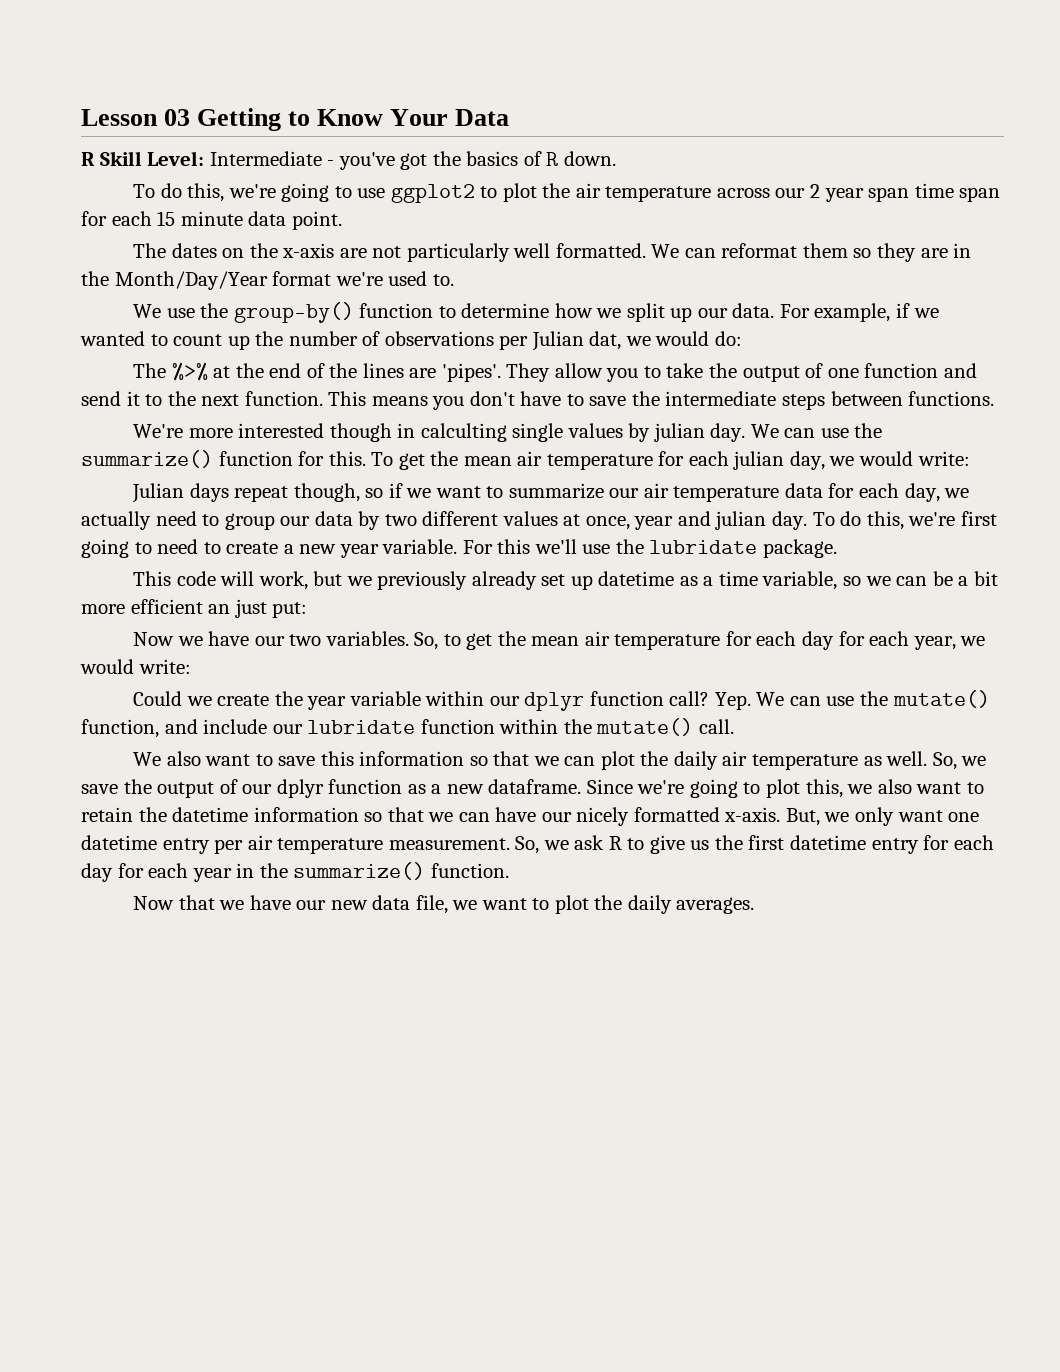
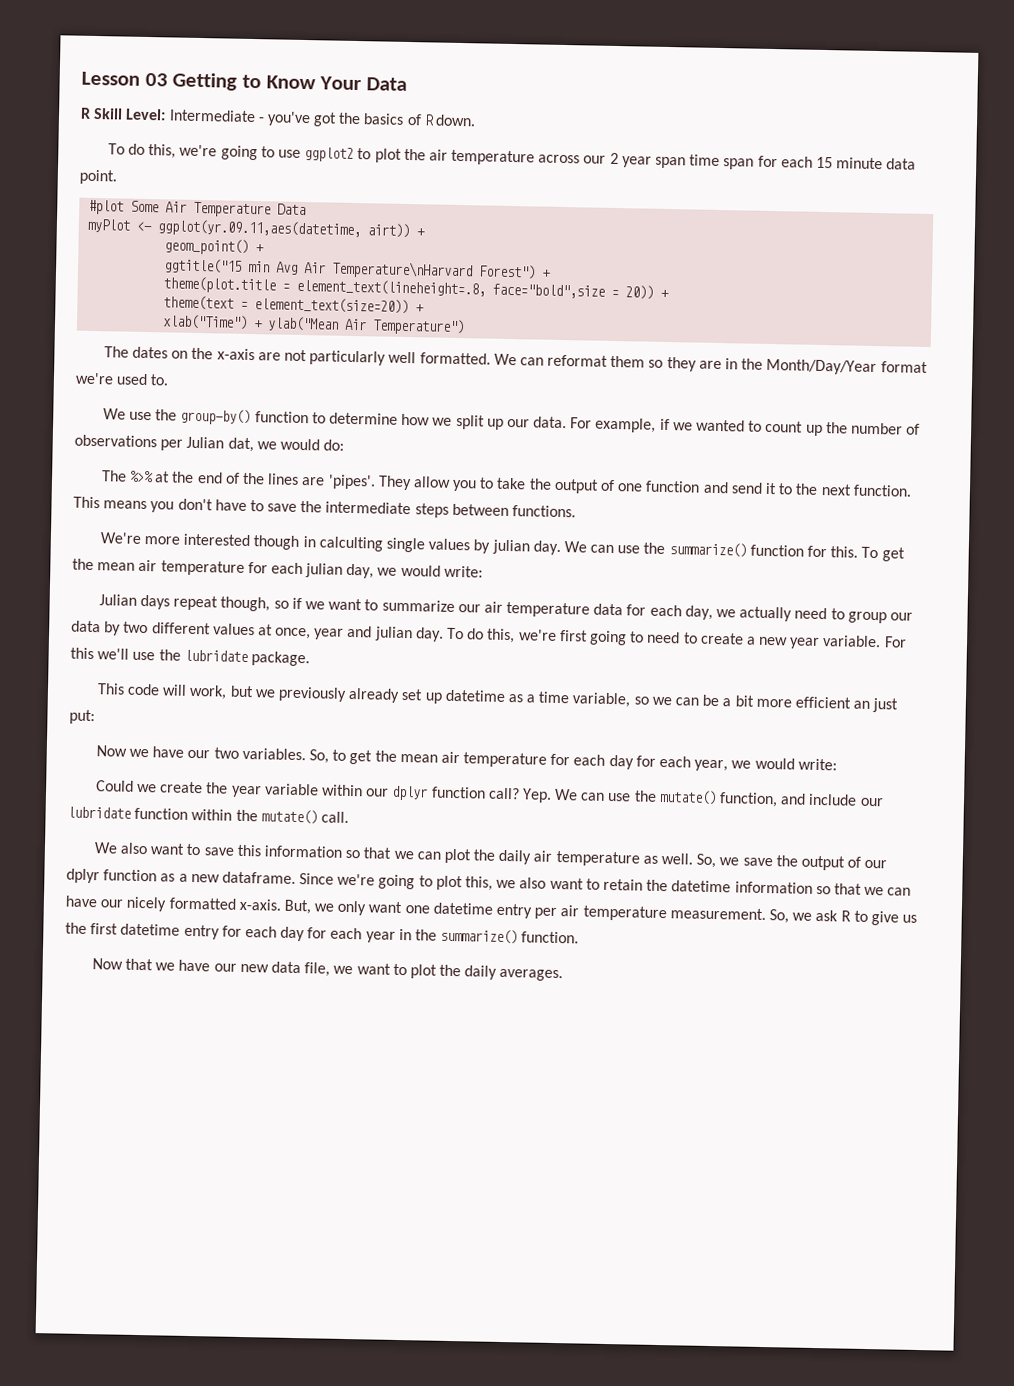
+ #plot Some Air Temperature Data
+ myPlot <- ggplot(yr.09.11,aes(datetime, airt)) +
+ geom_point() +
+ ggtitle("15 min Avg Air Temperature\nHarvard Forest") +
+ theme(plot.title = element_text(lineheight=.8, face="bold",size = 20)) +
+ theme(text = element_text(size=20)) +
+ xlab("Time") + ylab("Mean Air Temperature")

